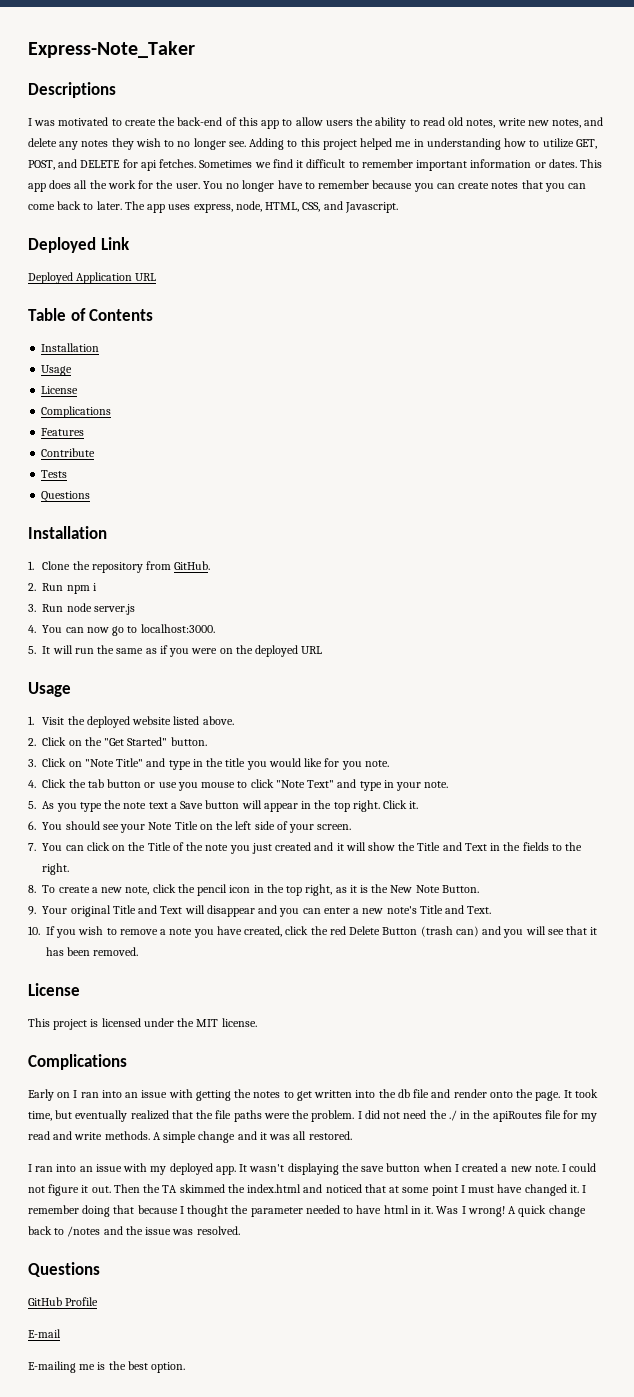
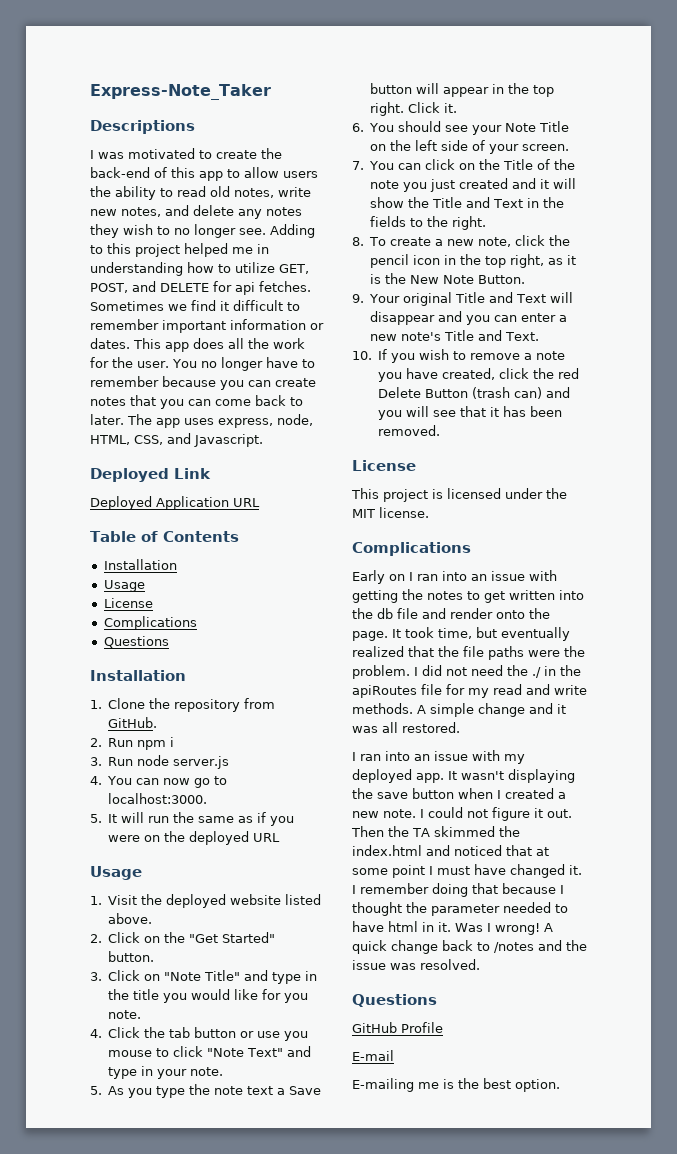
- Features
- Contribute
- Tests

